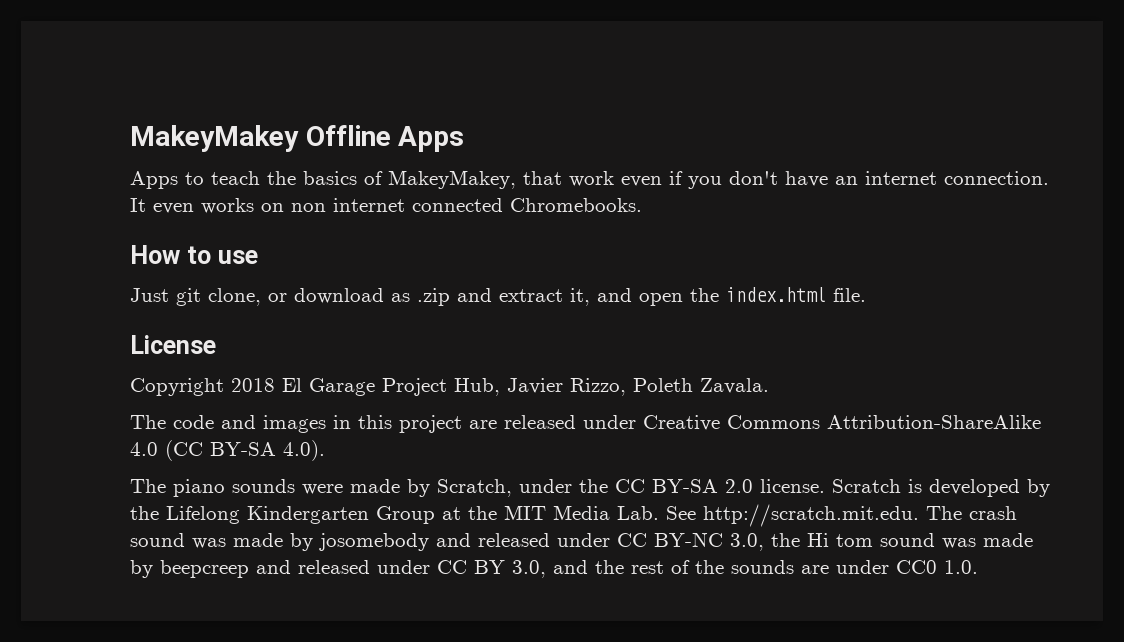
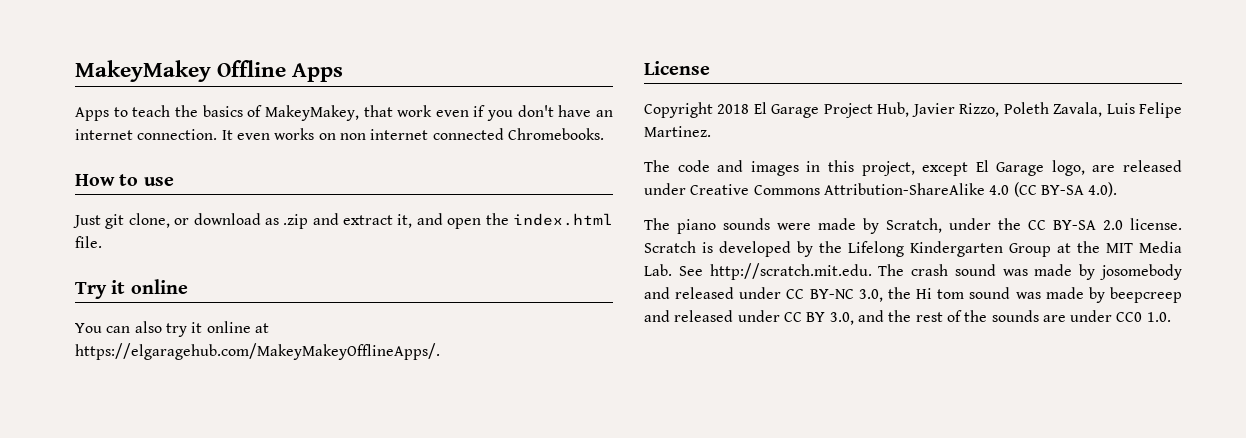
+ Try it online
+ You can also try it online at https://elgaragehub.com/MakeyMakeyOfflineApps/.
- Copyright 2018 El Garage Project Hub, Javier Rizzo, Poleth Zavala.
+ Copyright 2018 El Garage Project Hub, Javier Rizzo, Poleth Zavala, Luis Felipe Martinez.
- The code and images in this project are released under Creative Commons Attribution-ShareAlike 4.0 (CC BY-SA 4.0).
+ The code and images in this project, except El Garage logo, are released under Creative Commons Attribution-ShareAlike 4.0 (CC BY-SA 4.0).

